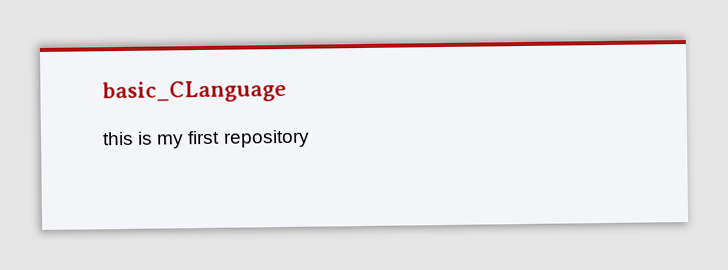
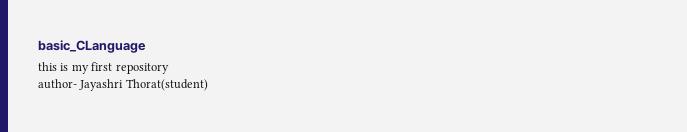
+ author- Jayashri Thorat(student)

